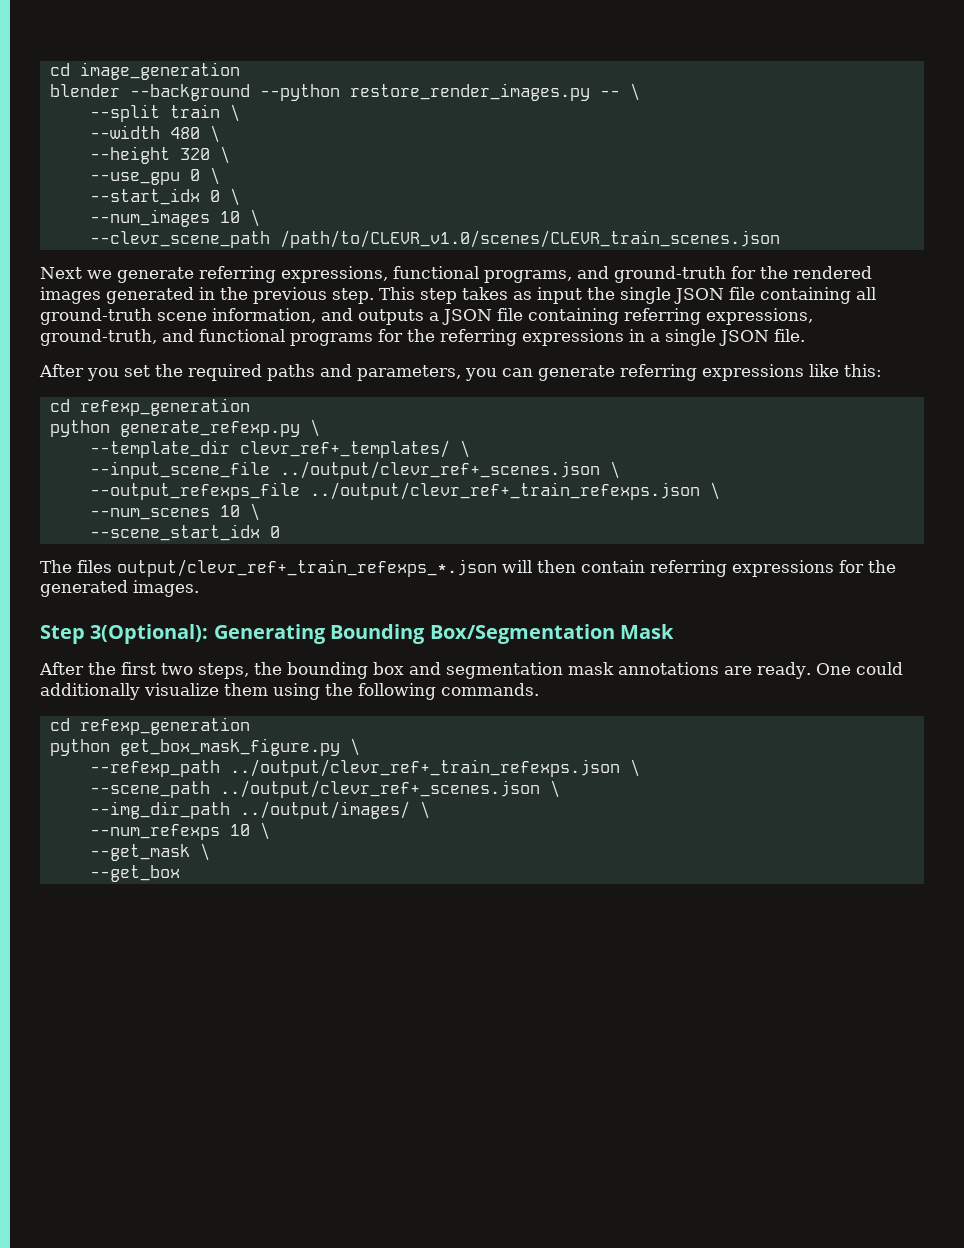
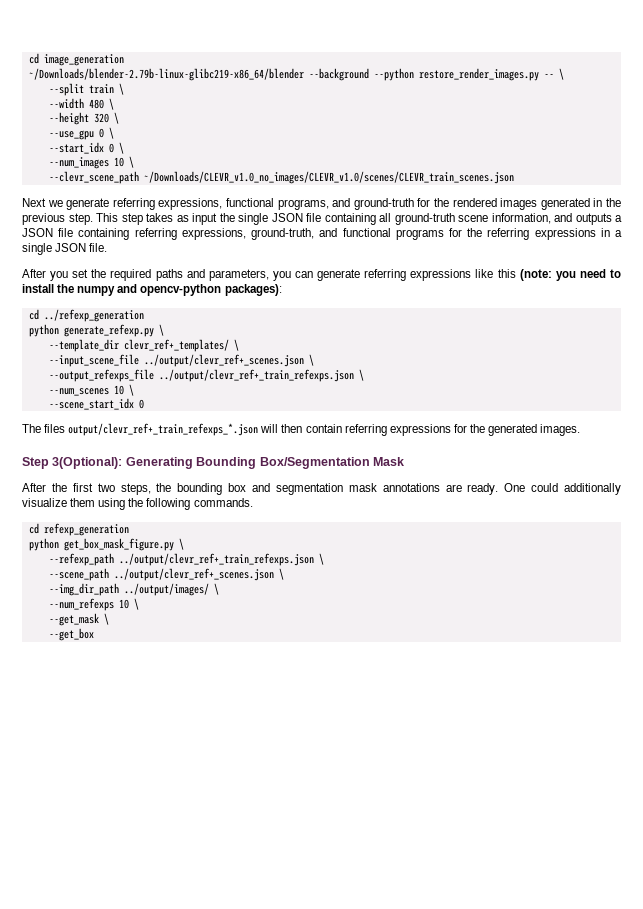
- blender --background --python restore_render_images.py -- \
+ ~/Downloads/blender-2.79b-linux-glibc219-x86_64/blender --background --python restore_render_images.py -- \
- --clevr_scene_path /path/to/CLEVR_v1.0/scenes/CLEVR_train_scenes.json
+ --clevr_scene_path ~/Downloads/CLEVR_v1.0_no_images/CLEVR_v1.0/scenes/CLEVR_train_scenes.json
- After you set the required paths and parameters, you can generate referring expressions like this:
- cd refexp_generation
+ After you set the required paths and parameters, you can generate referring expressions like this (note: you need to install the numpy and opencv-python packages):
+ cd ../refexp_generation

